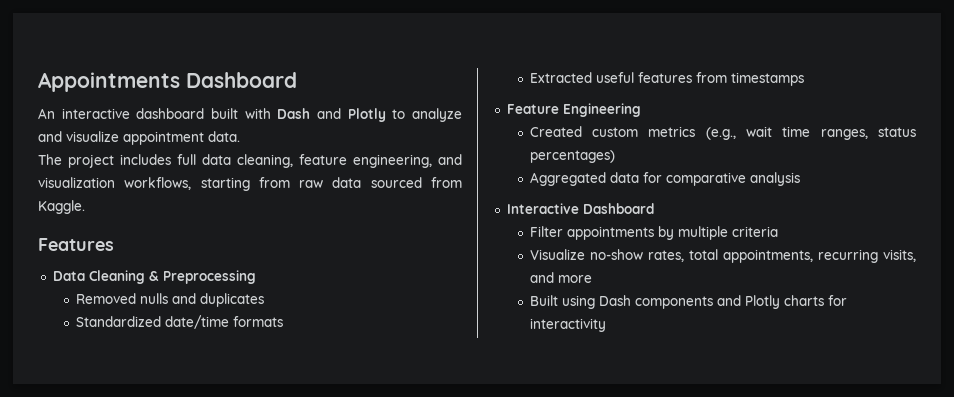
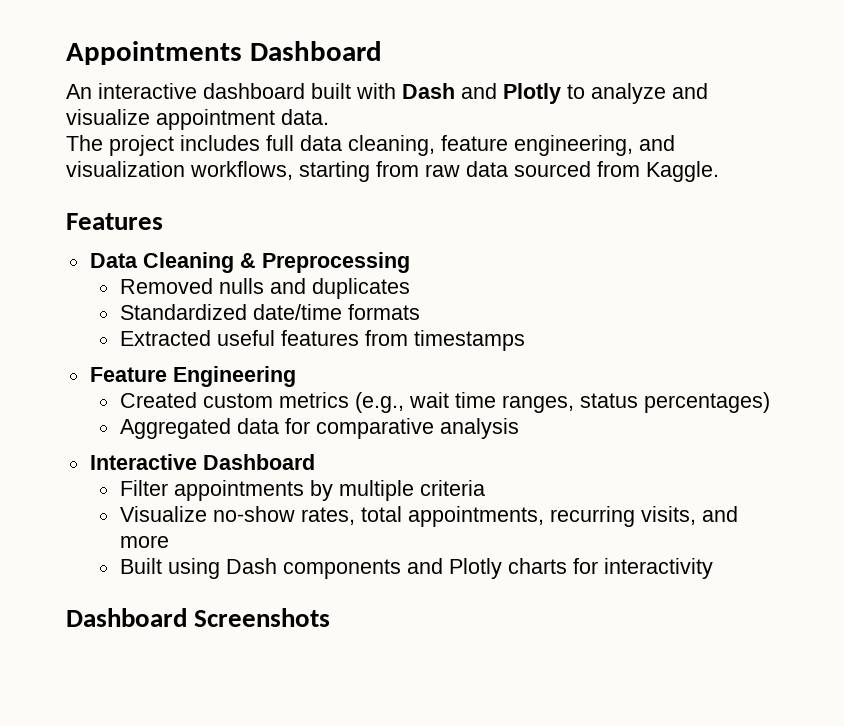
+ Dashboard Screenshots

